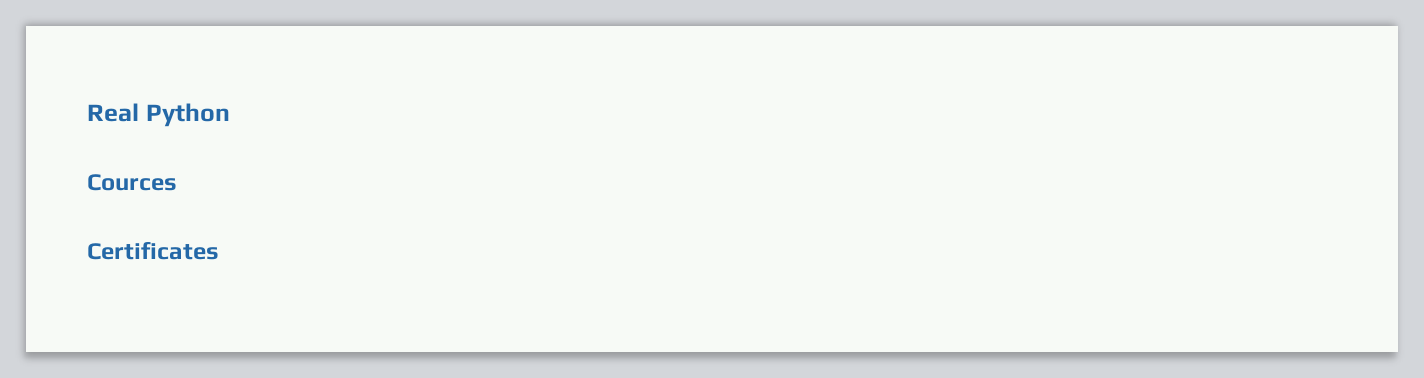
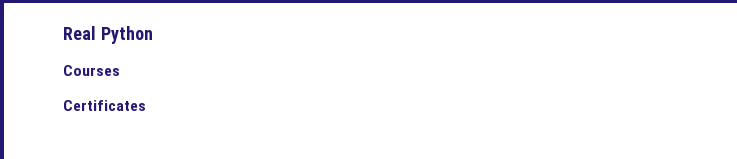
- Cources
+ Courses

